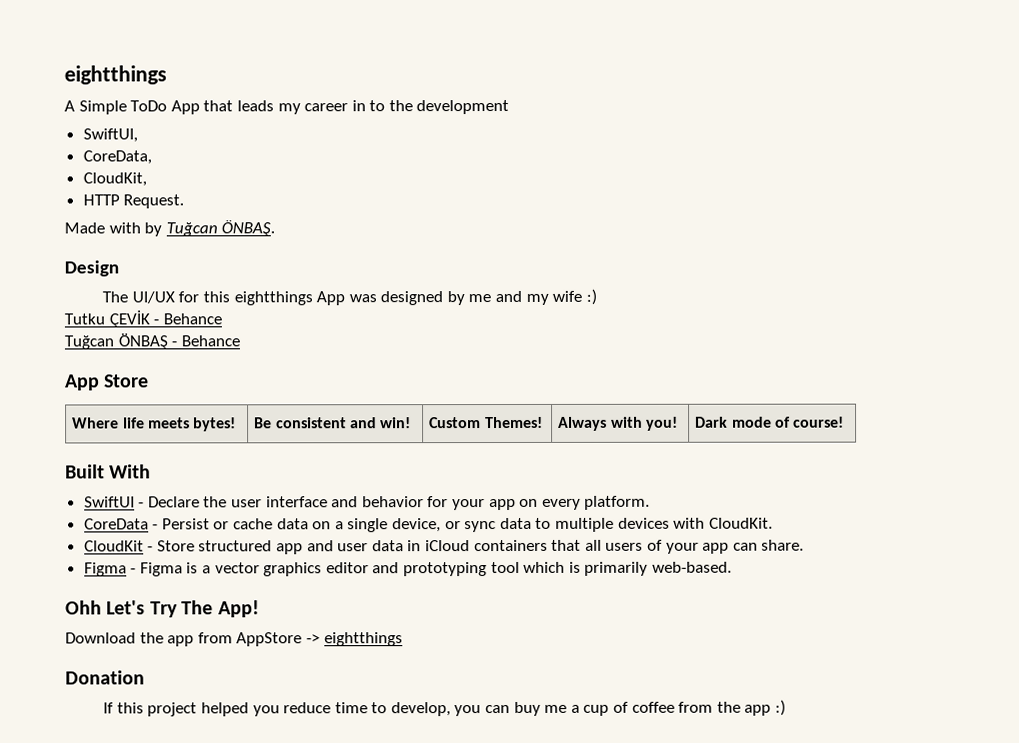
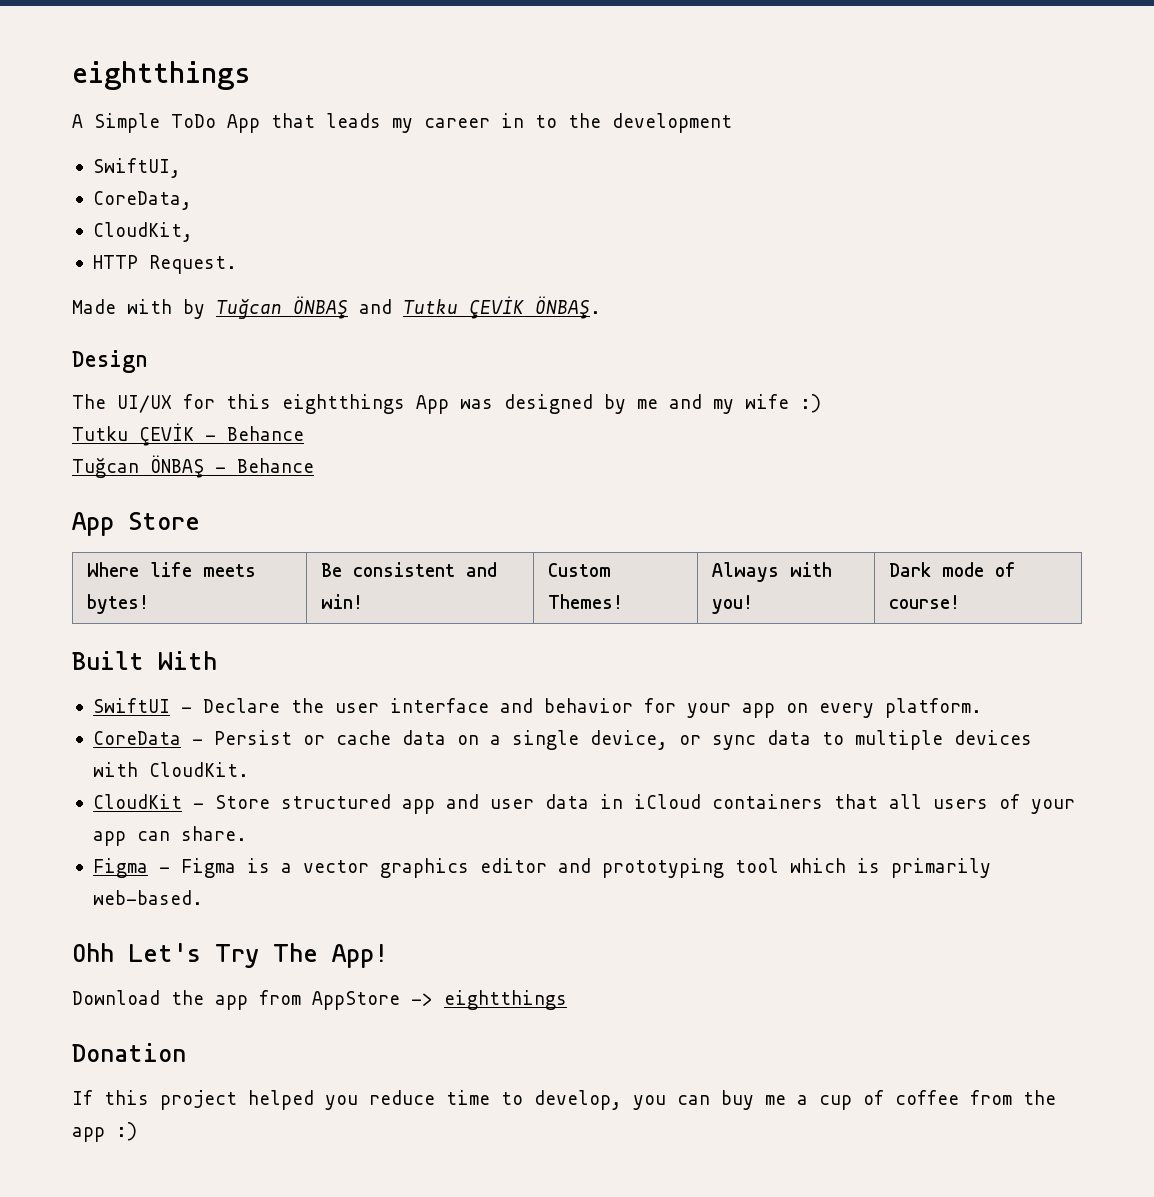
- Made with by Tuğcan ÖNBAŞ.
+ Made with by Tuğcan ÖNBAŞ and Tutku ÇEVİK ÖNBAŞ.

